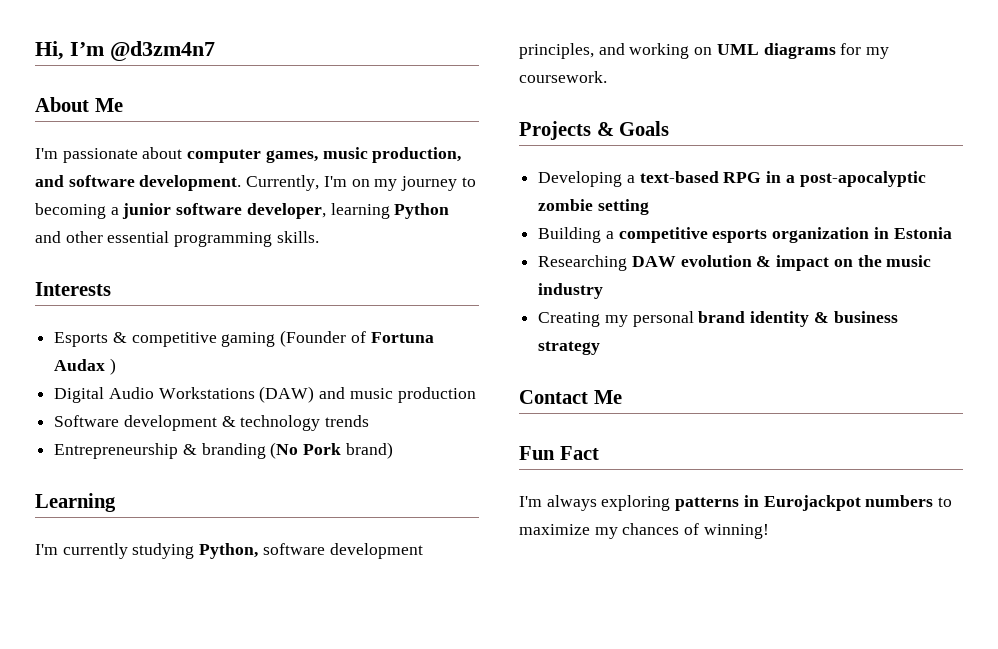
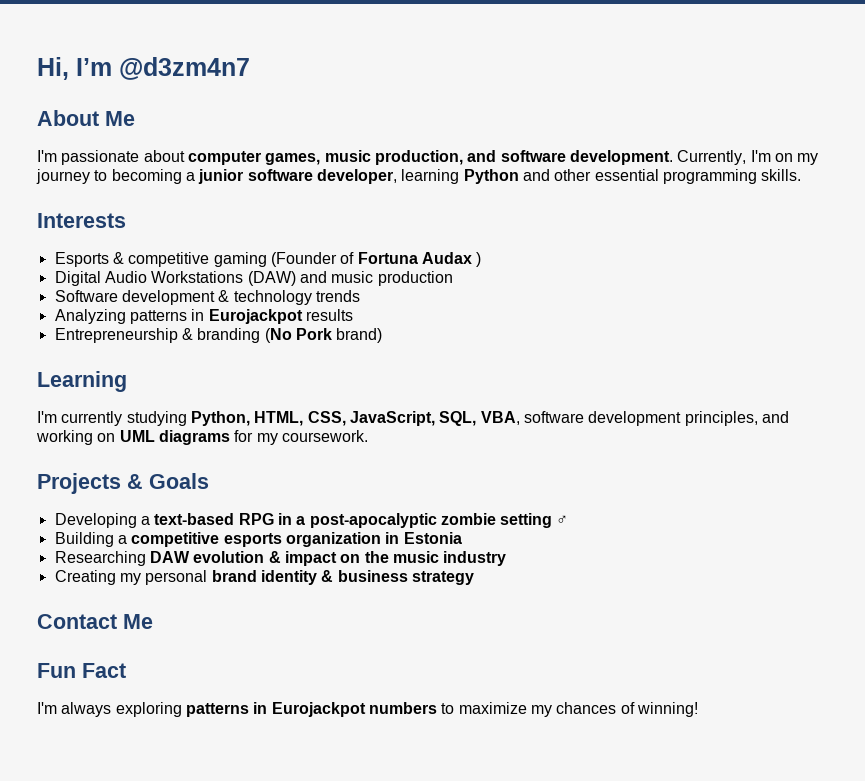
+ Analyzing patterns in Eurojackpot results
- I'm currently studying Python, software development principles, and working on UML diagrams for my coursework.
+ I'm currently studying Python, HTML, CSS, JavaScript, SQL, VBA, software development principles, and working on UML diagrams for my coursework.
- Developing a text-based RPG in a post-apocalyptic zombie setting
+ Developing a text-based RPG in a post-apocalyptic zombie setting ♂

